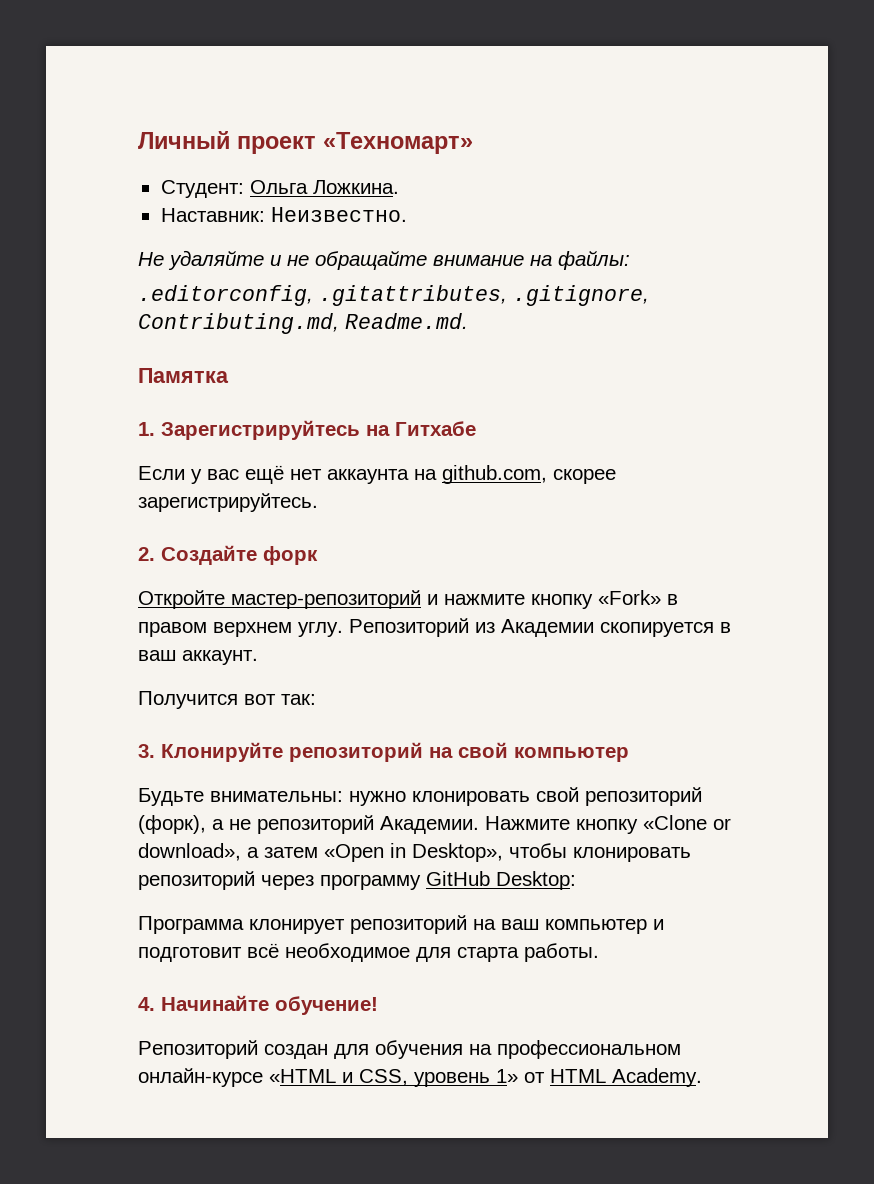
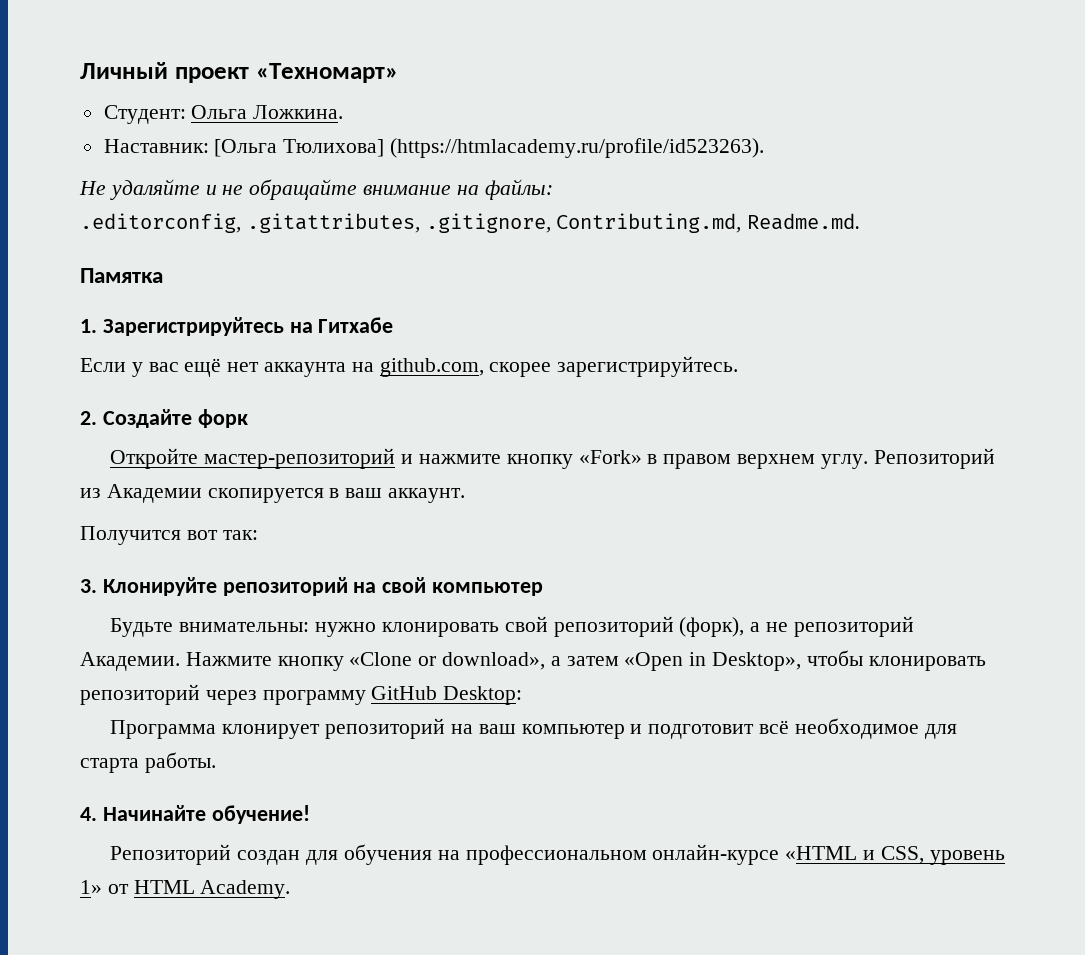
- Наставник: Неизвестно.
+ Наставник: [Ольга Тюлихова] (https://htmlacademy.ru/profile/id523263).

